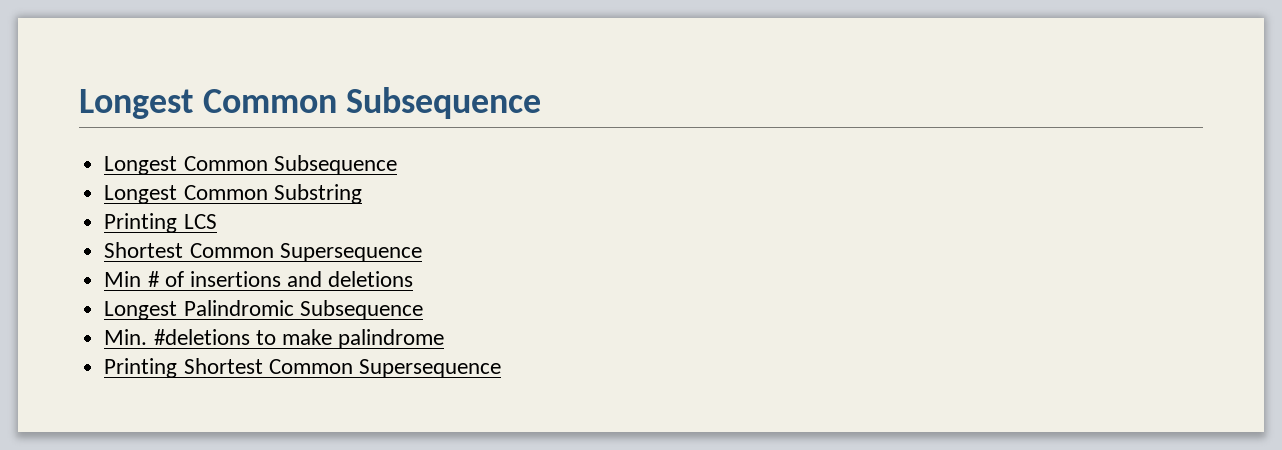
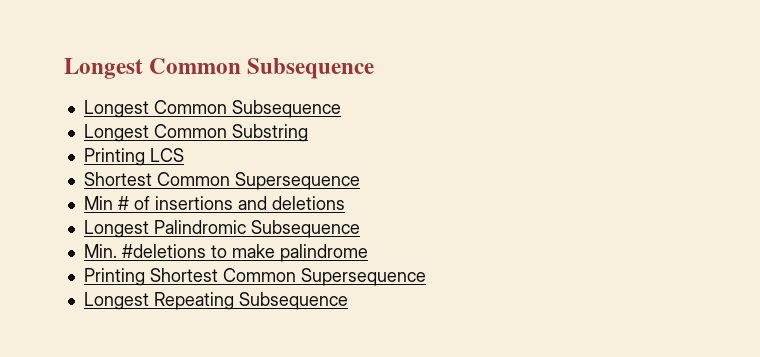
+ Longest Repeating Subsequence

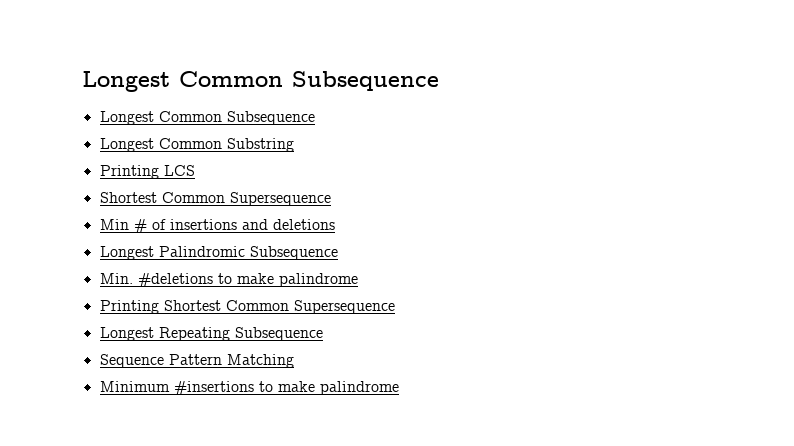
+ Sequence Pattern Matching
+ Minimum #insertions to make palindrome

